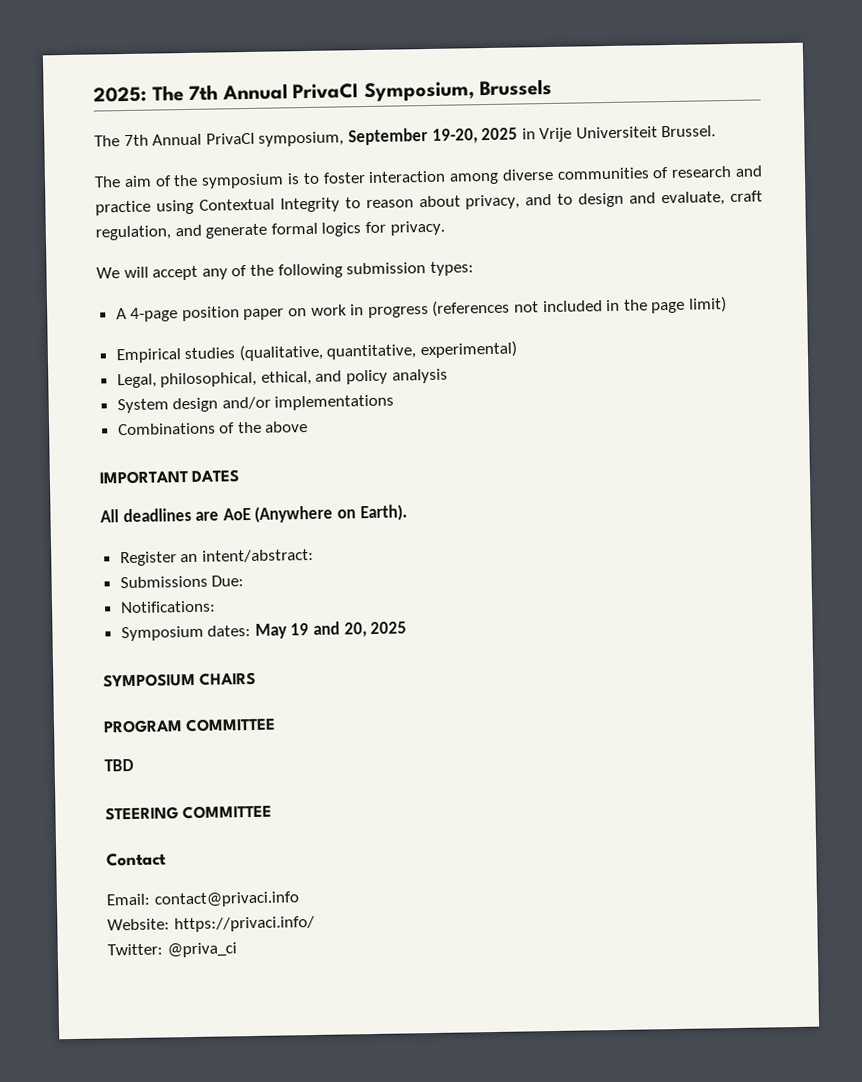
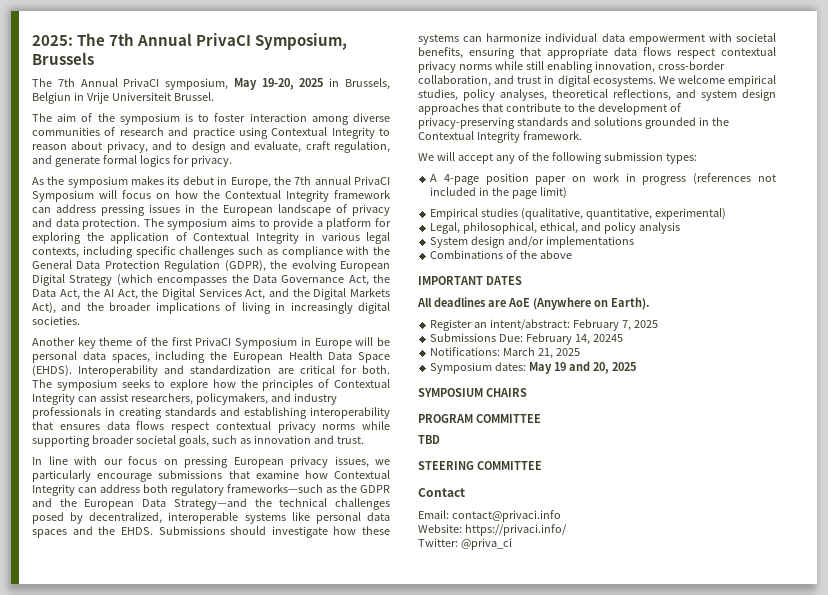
- The 7th Annual PrivaCI symposium, September 19-20, 2025 in Vrije Universiteit Brussel.
+ The 7th Annual PrivaCI symposium, May 19-20, 2025 in Brussels, Belgiun in Vrije Universiteit Brussel.
+ As the symposium makes its debut in Europe, the 7th annual PrivaCI Symposium will focus on how the Contextual Integrity framework can address pressing issues in the European landscape of privacy and data protection. The symposium aims to provide a platform for exploring the application of Contextual Integrity in various legal contexts, including specific challenges such as compliance with the General Data Protection Regulation (GDPR), the evolving European Digital Strategy (which encompasses the Data Governance Act, the Data Act, the AI Act, the Digital Services Act, and the Digital Markets Act), and the broader implications of living in increasingly digital societies.
+ Another key theme of the first PrivaCI Symposium in Europe will be personal data spaces, including the European Health Data Space (EHDS). Interoperability and standardization are critical for both. The symposium seeks to explore how the principles of Contextual Integrity can assist researchers, policymakers, and industry professionals in creating standards and establishing interoperability that ensures data flows respect contextual privacy norms while supporting broader societal goals, such as innovation and trust.
+ In line with our focus on pressing European privacy issues, we particularly encourage submissions that examine how Contextual Integrity can address both regulatory frameworks—such as the GDPR and the European Data Strategy—and the technical challenges posed by decentralized, interoperable systems like personal data spaces and the EHDS. Submissions should investigate how these systems can harmonize individual data empowerment with societal benefits, ensuring that appropriate data flows respect contextual privacy norms while still enabling innovation, cross-border collaboration, and trust in digital ecosystems. We welcome empirical studies, policy analyses, theoretical reflections, and system design approaches that contribute to the development of privacy-preserving standards and solutions grounded in the Contextual Integrity framework.
- Register an intent/abstract:
+ Register an intent/abstract: February 7, 2025
- Submissions Due:
- Notifications:
+ Submissions Due: February 14, 20245
+ Notifications: March 21, 2025

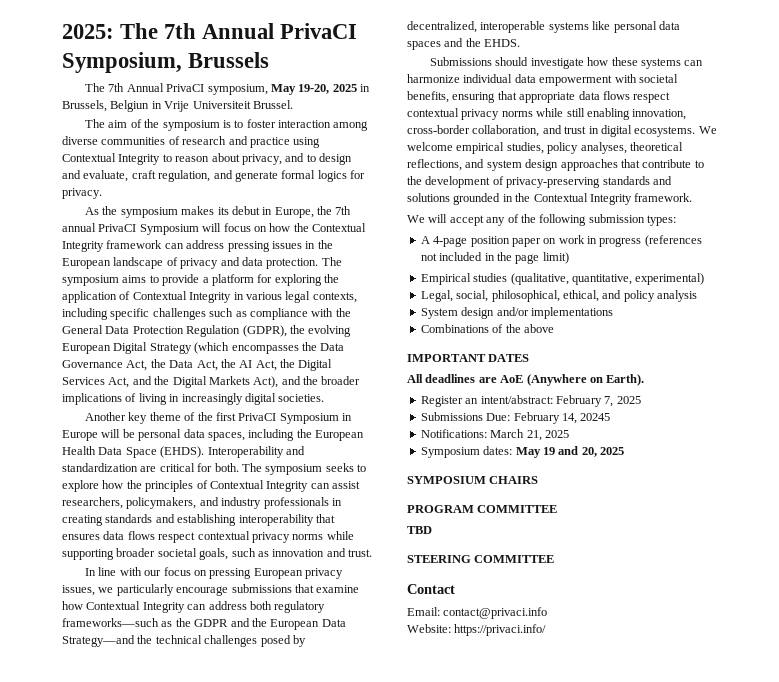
- In line with our focus on pressing European privacy issues, we particularly encourage submissions that examine how Contextual Integrity can address both regulatory frameworks—such as the GDPR and the European Data Strategy—and the technical challenges posed by decentralized, interoperable systems like personal data spaces and the EHDS. Submissions should investigate how these systems can harmonize individual data empowerment with societal benefits, ensuring that appropriate data flows respect contextual privacy norms while still enabling innovation, cross-border collaboration, and trust in digital ecosystems.
+ In line with our focus on pressing European privacy issues, we particularly encourage submissions that examine how Contextual Integrity can address both regulatory frameworks—such as the GDPR and the European Data Strategy—and the technical challenges posed by decentralized, interoperable systems like personal data spaces and the EHDS.
+ Submissions should investigate how these systems can harmonize individual data empowerment with societal benefits, ensuring that appropriate data flows respect contextual privacy norms while still enabling innovation, cross-border collaboration, and trust in digital ecosystems.
- Legal, philosophical, ethical, and policy analysis
+ Legal, social, philosophical, ethical, and policy analysis
- Twitter: @priva_ci

